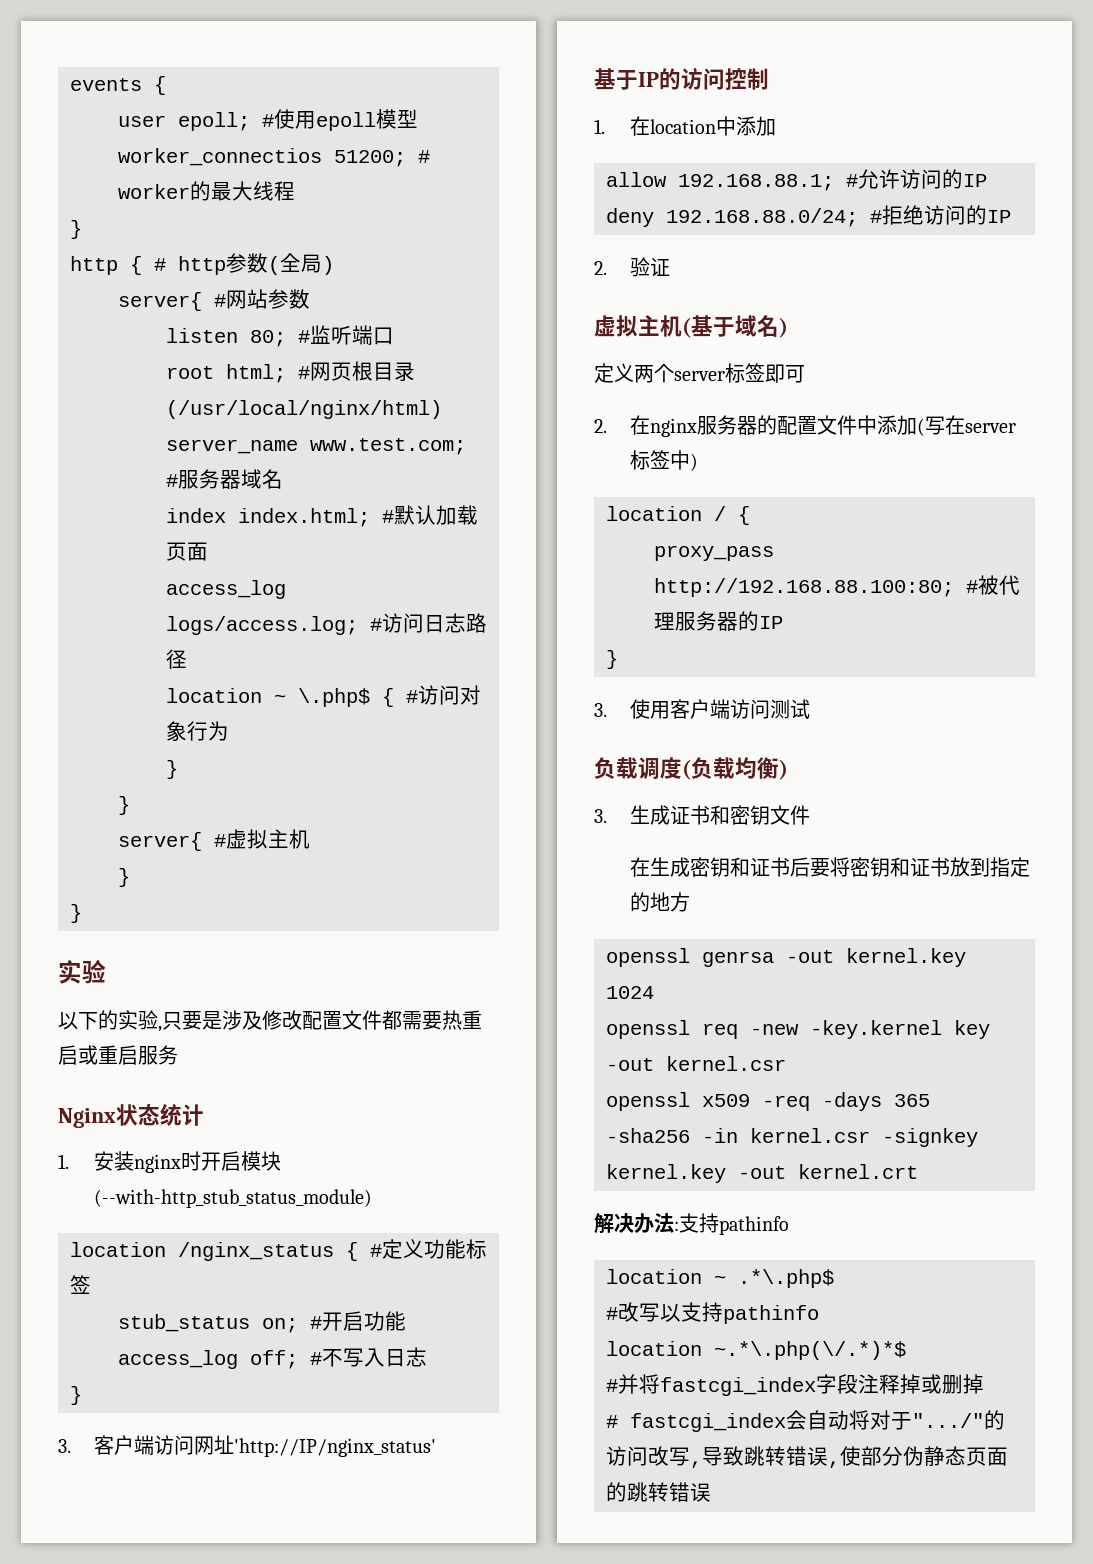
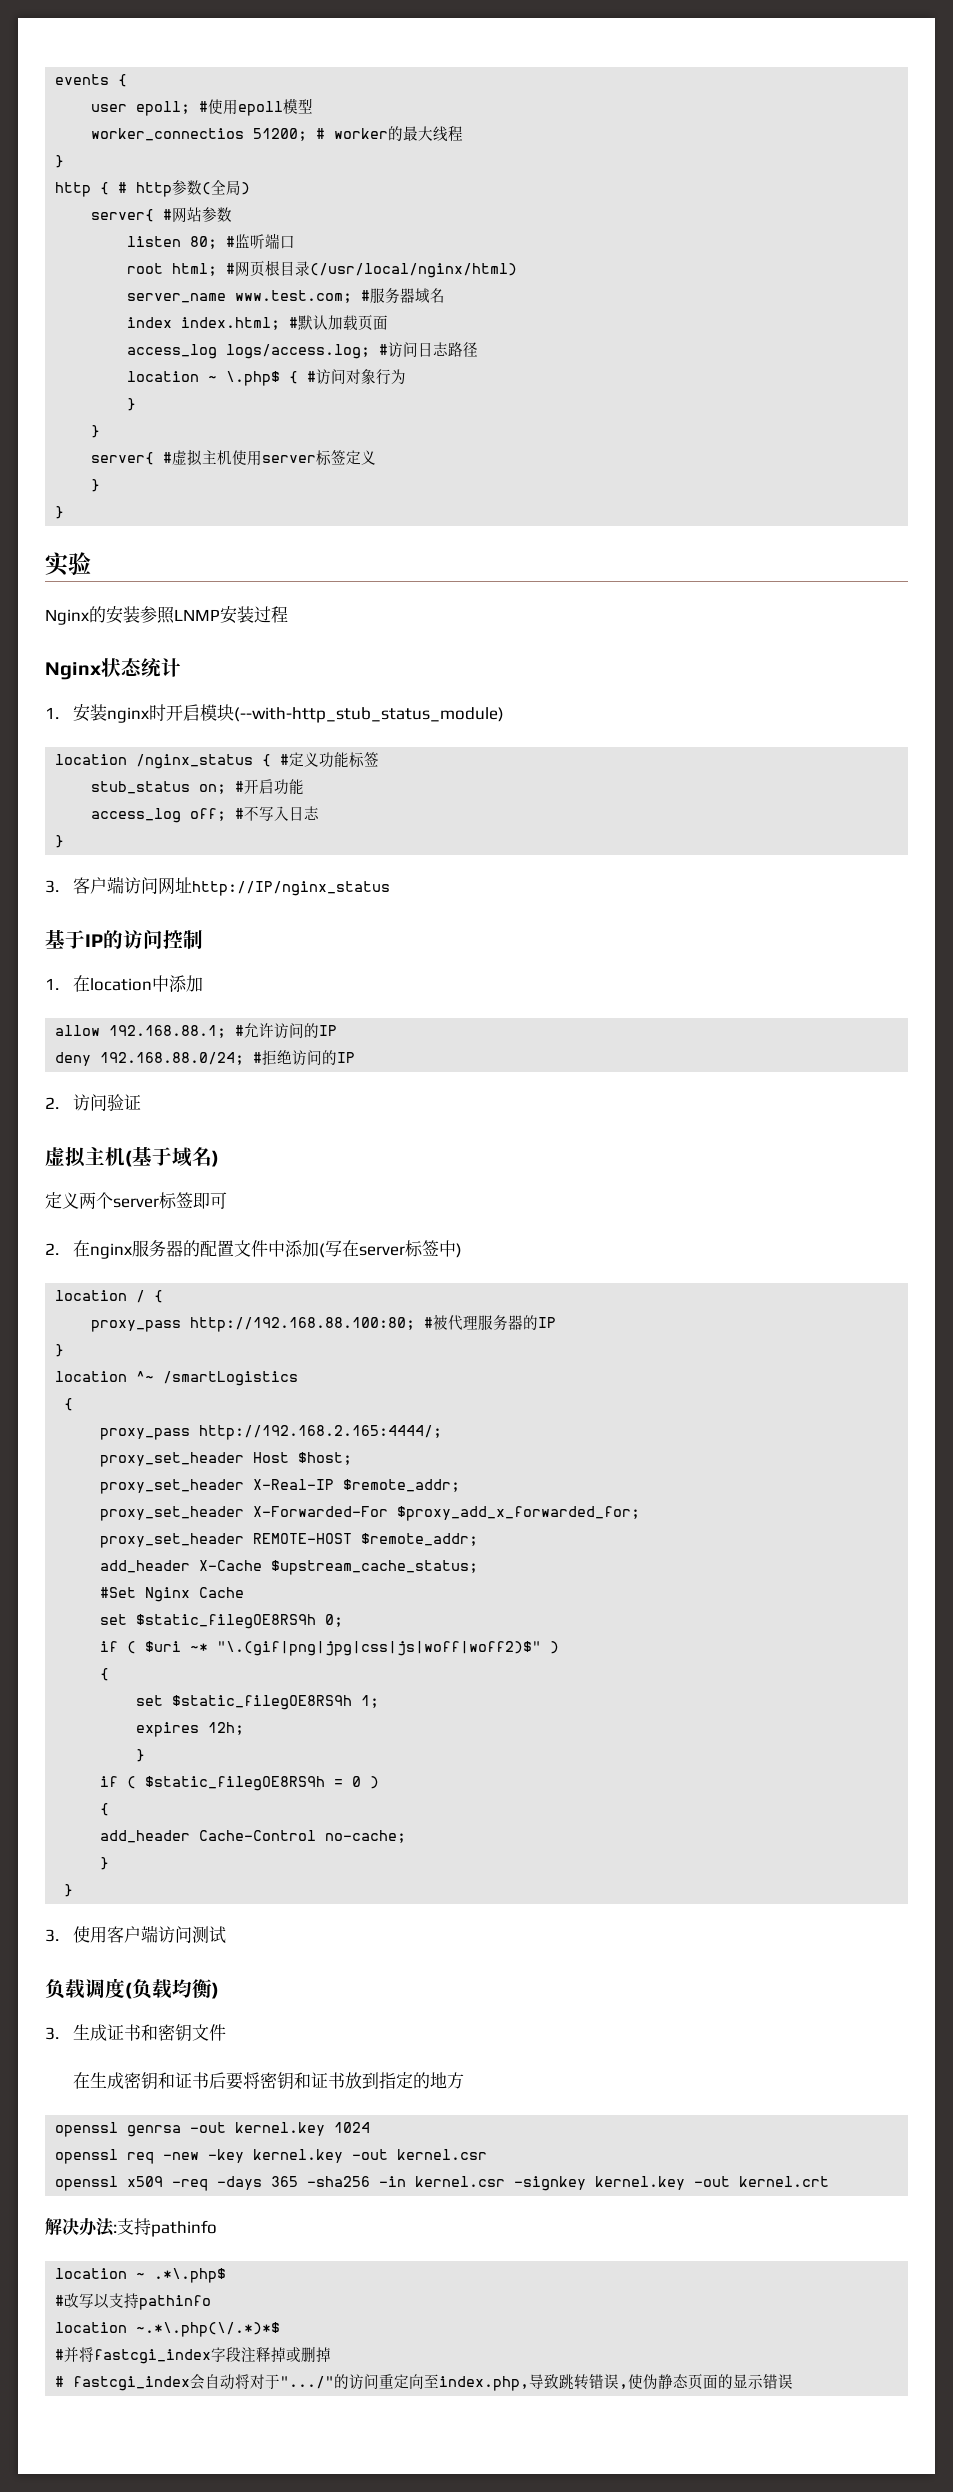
- server{ #虚拟主机
+ server{ #虚拟主机使用server标签定义
- 以下的实验,只要是涉及修改配置文件都需要热重启或重启服务
+ Nginx的安装参照LNMP安装过程
- 3.客户端访问网址'http://IP/nginx_status'
+ 3.客户端访问网址http://IP/nginx_status
- 2.验证
+ 2.访问验证
+ location ^~ /smartLogistics
+ {
+ proxy_pass http://192.168.2.165:4444/;
+ proxy_set_header Host $host;
+ proxy_set_header X-Real-IP $remote_addr;
+ proxy_set_header X-Forwarded-For $proxy_add_x_forwarded_for;
+ proxy_set_header REMOTE-HOST $remote_addr;
+ add_header X-Cache $upstream_cache_status;
+ #Set Nginx Cache
+ set $static_filegOE8RS9h 0;
+ if ( $uri ~* "\.(gif|png|jpg|css|js|woff|woff2)$" )
+ {
+ set $static_filegOE8RS9h 1;
+ expires 12h;
+ }
+ if ( $static_filegOE8RS9h = 0 )
+ {
+ add_header Cache-Control no-cache;
+ }
+ }
- openssl req -new -key.kernel key -out kernel.csr
+ openssl req -new -key kernel.key -out kernel.csr
- # fastcgi_index会自动将对于".../"的访问改写,导致跳转错误,使部分伪静态页面的跳转错误
+ # fastcgi_index会自动将对于".../"的访问重定向至index.php,导致跳转错误,使伪静态页面的显示错误

